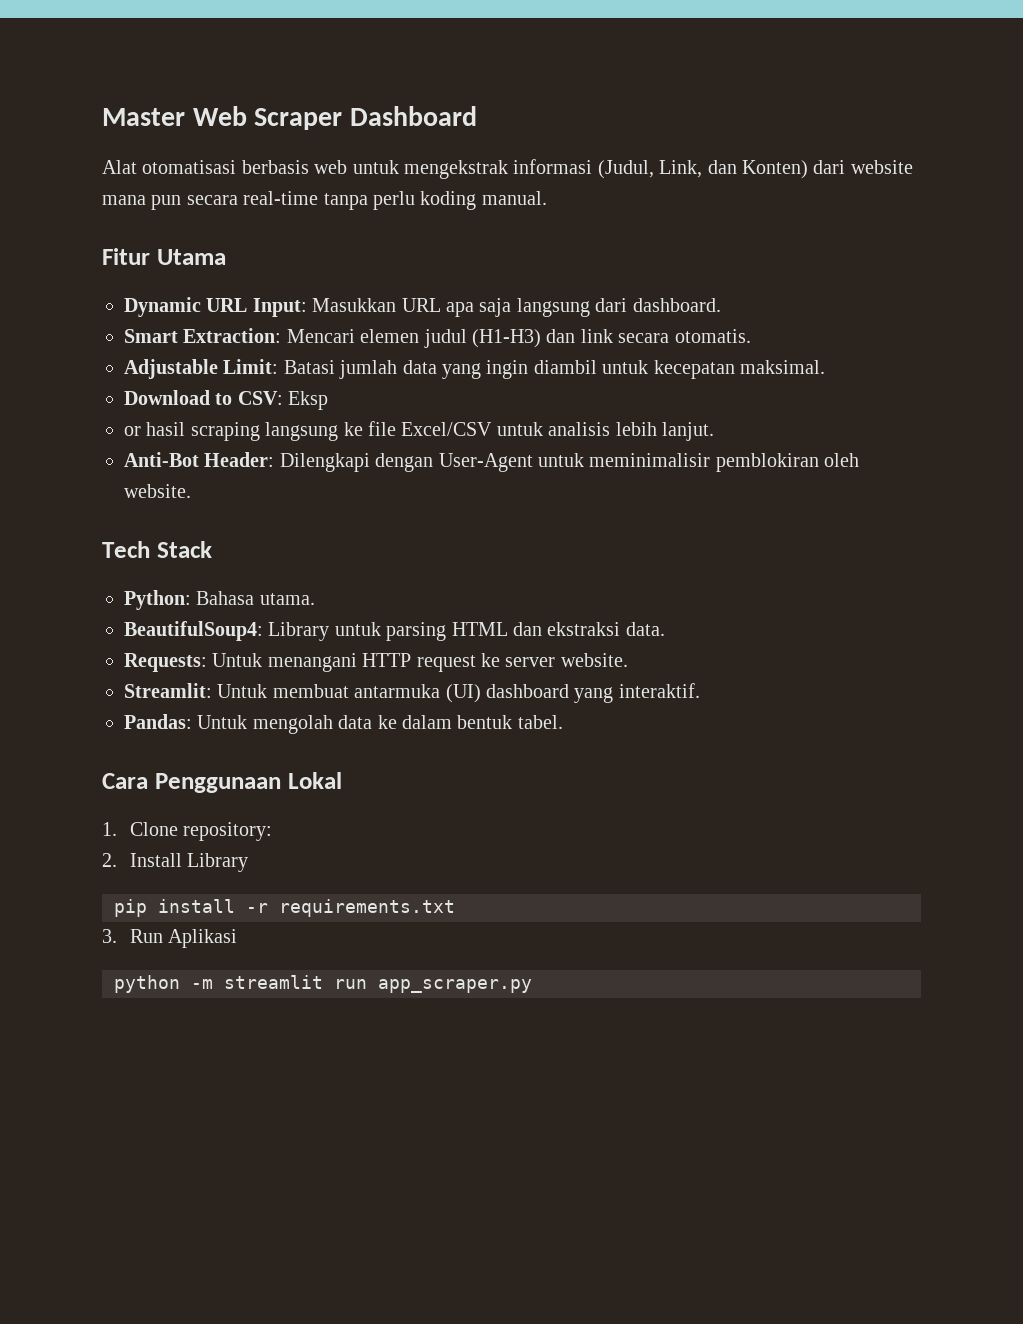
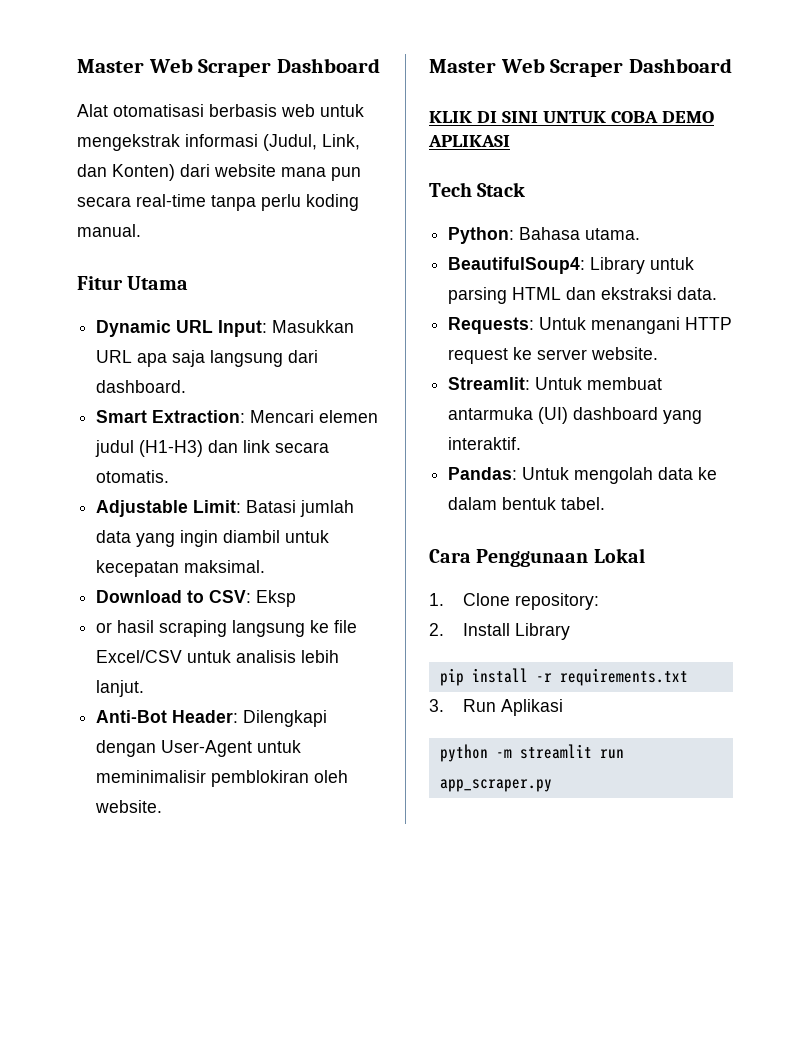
  Anti-Bot Header: Dilengkapi dengan User-Agent untuk meminimalisir pemblokiran oleh website.
+ Master Web Scraper Dashboard
+ KLIK DI SINI UNTUK COBA DEMO APLIKASI

